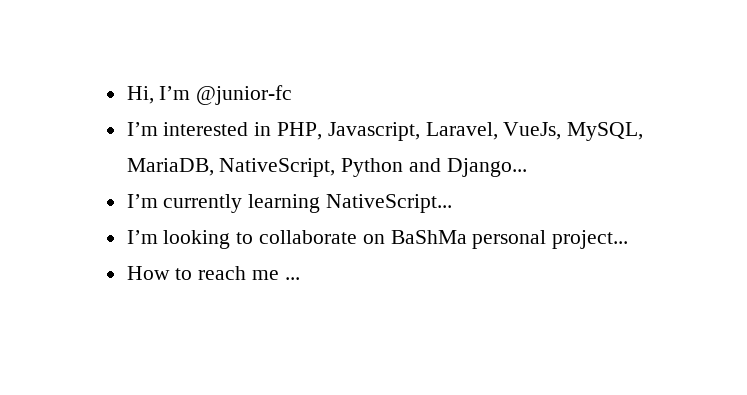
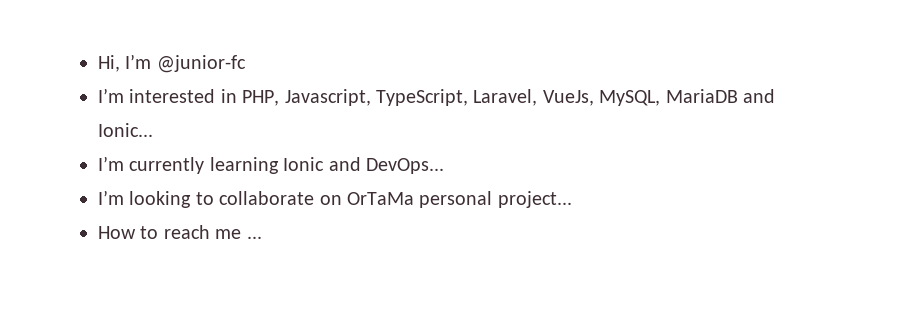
- I’m interested in PHP, Javascript, Laravel, VueJs, MySQL, MariaDB, NativeScript, Python and Django...
+ I’m interested in PHP, Javascript, TypeScript, Laravel, VueJs, MySQL, MariaDB and Ionic...
- I’m currently learning NativeScript...
+ I’m currently learning Ionic and DevOps...
- I’m looking to collaborate on BaShMa personal project...
+ I’m looking to collaborate on OrTaMa personal project...

